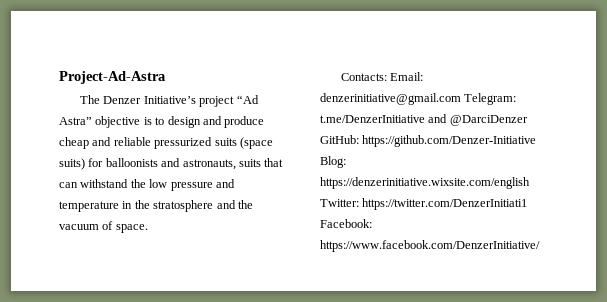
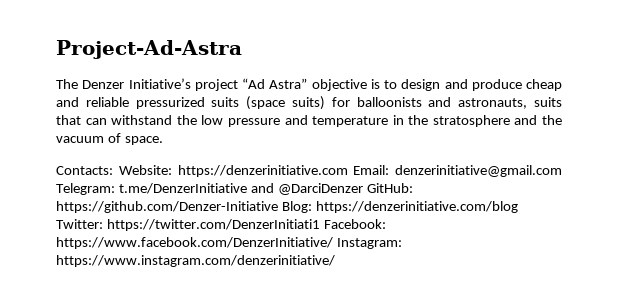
- Contacts: Email: denzerinitiative@gmail.com Telegram: t.me/DenzerInitiative and @DarciDenzer GitHub: https://github.com/Denzer-Initiative Blog: https://denzerinitiative.wixsite.com/english Twitter: https://twitter.com/DenzerInitiati1 Facebook: https://www.facebook.com/DenzerInitiative/
+ Contacts: Website: https://denzerinitiative.com Email: denzerinitiative@gmail.com Telegram: t.me/DenzerInitiative and @DarciDenzer GitHub: https://github.com/Denzer-Initiative Blog: https://denzerinitiative.com/blog Twitter: https://twitter.com/DenzerInitiati1 Facebook: https://www.facebook.com/DenzerInitiative/ Instagram: https://www.instagram.com/denzerinitiative/

